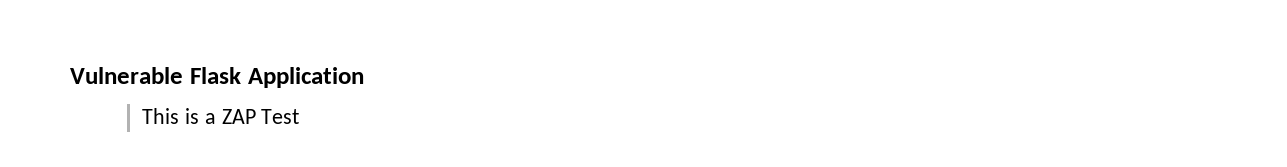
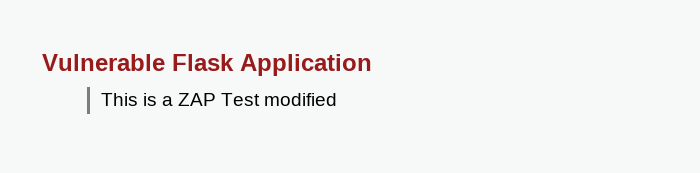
- This is a ZAP Test
+ This is a ZAP Test modified

